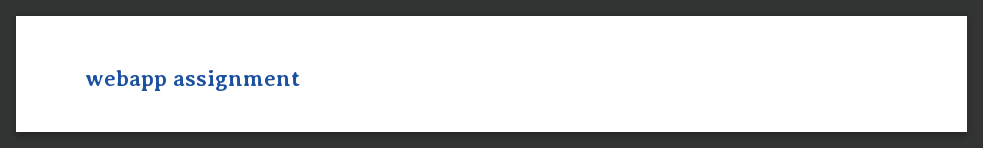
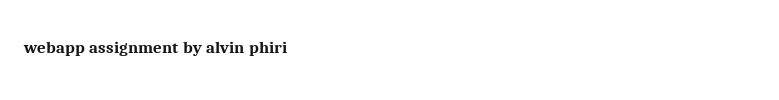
- webapp assignment
+ webapp assignment by alvin phiri

